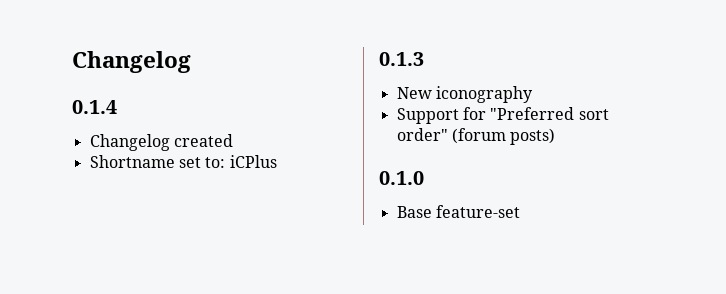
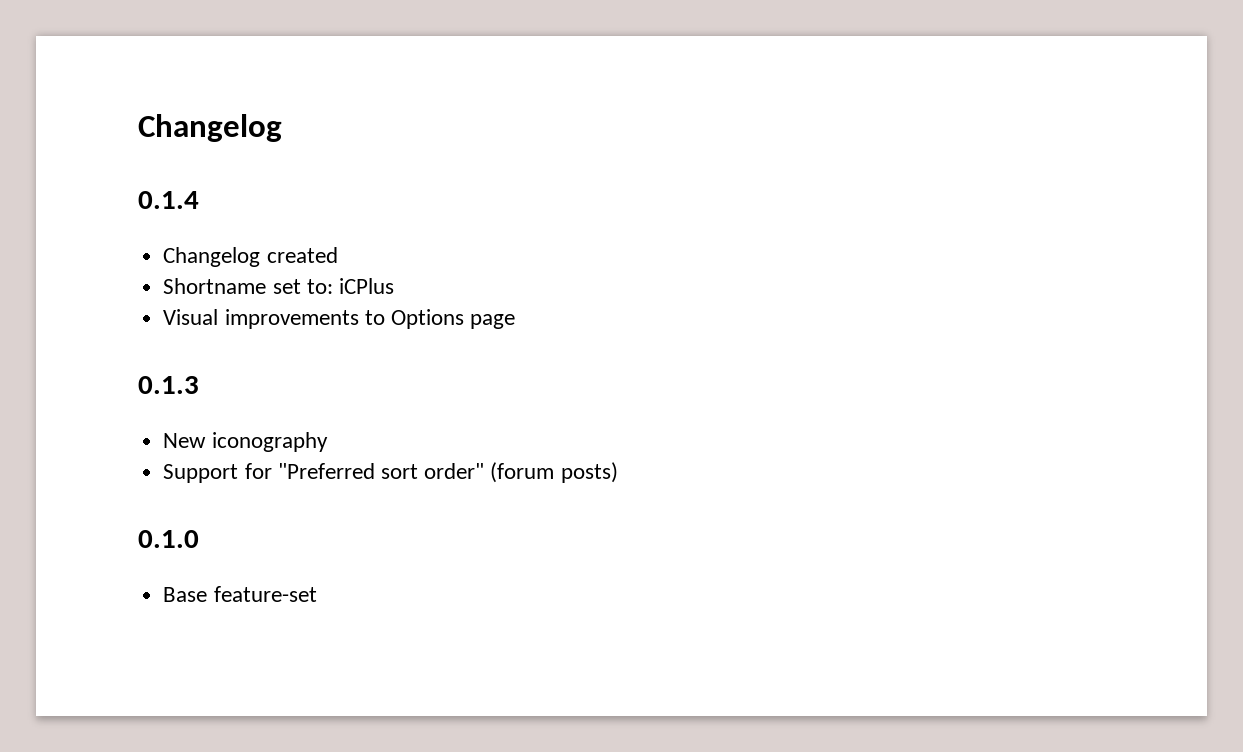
+ Visual improvements to Options page

